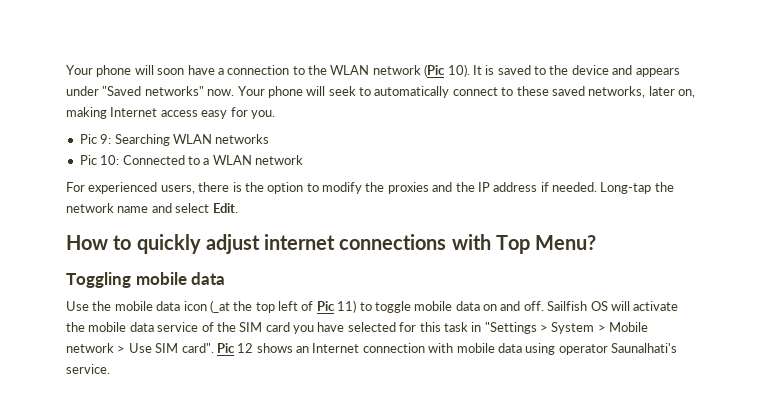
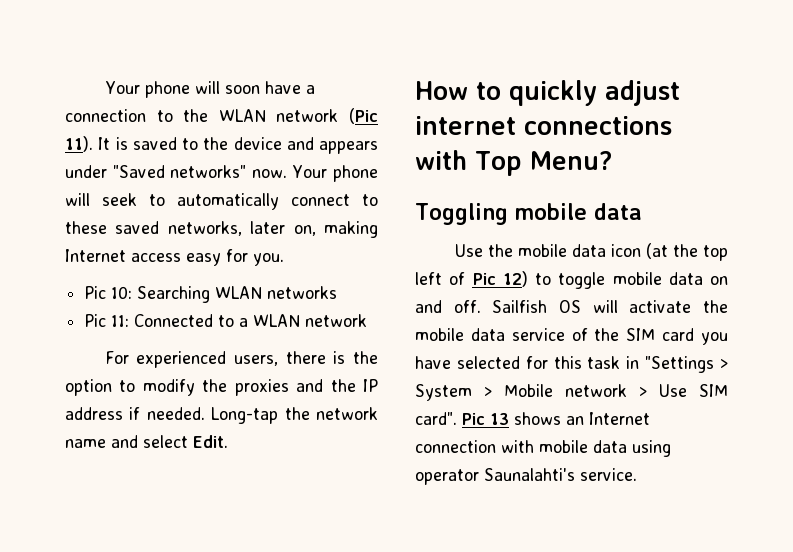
- Your phone will soon have a connection to the WLAN network (Pic 10).
+ Your phone will soon have a connection to the WLAN network (Pic 11).
- Pic 9: Searching WLAN networks
+ Pic 10: Searching WLAN networks
- Pic 10: Connected to a WLAN network
+ Pic 11: Connected to a WLAN network
- Use the mobile data icon (_at the top left of Pic 11) to toggle mobile data on and off.
+ Use the mobile data icon (at the top left of Pic 12) to toggle mobile data on and off.
- Pic 12 shows an Internet connection with mobile data using operator Saunalhati's service.
+ Pic 13 shows an Internet connection with mobile data using operator Saunalahti's service.

